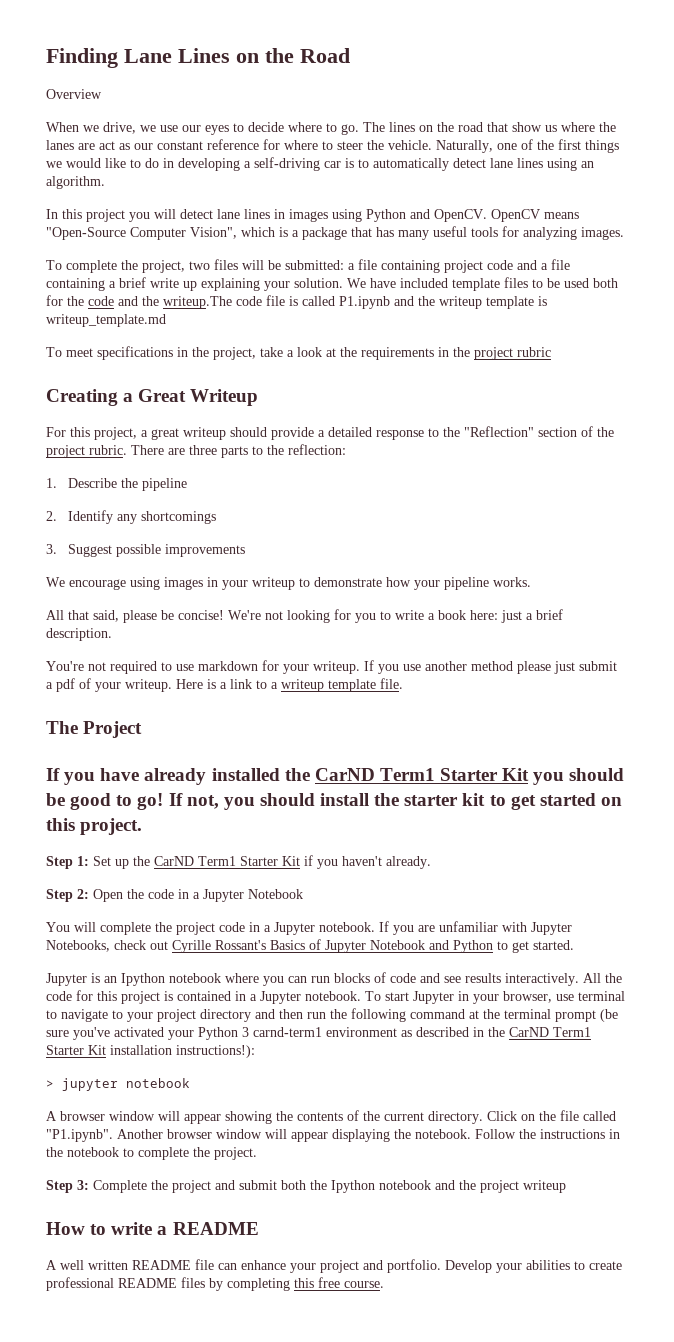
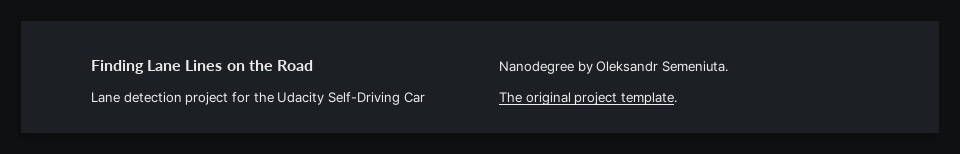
- Overview
- When we drive, we use our eyes to decide where to go. The lines on the road that show us where the lanes are act as our constant reference for where to steer the vehicle. Naturally, one of the first things we would like to do in developing a self-driving car is to automatically detect lane lines using an algorithm.
- In this project you will detect lane lines in images using Python and OpenCV. OpenCV means "Open-Source Computer Vision", which is a package that has many useful tools for analyzing images.
- To complete the project, two files will be submitted: a file containing project code and a file containing a brief write up explaining your solution. We have included template files to be used both for the code and the writeup.The code file is called P1.ipynb and the writeup template is writeup_template.md
- To meet specifications in the project, take a look at the requirements in the project rubric
- Creating a Great Writeup
- For this project, a great writeup should provide a detailed response to the "Reflection" section of the project rubric. There are three parts to the reflection:
- 1. Describe the pipeline
- 2. Identify any shortcomings
- 3. Suggest possible improvements
- We encourage using images in your writeup to demonstrate how your pipeline works.
- All that said, please be concise! We're not looking for you to write a book here: just a brief description.
- You're not required to use markdown for your writeup. If you use another method please just submit a pdf of your writeup. Here is a link to a writeup template file.
- The Project
- If you have already installed the CarND Term1 Starter Kit you should be good to go! If not, you should install the starter kit to get started on this project.
- Step 1: Set up the CarND Term1 Starter Kit if you haven't already.
- Step 2: Open the code in a Jupyter Notebook
- You will complete the project code in a Jupyter notebook. If you are unfamiliar with Jupyter Notebooks, check out Cyrille Rossant's Basics of Jupyter Notebook and Python to get started.
- Jupyter is an Ipython notebook where you can run blocks of code and see results interactively. All the code for this project is contained in a Jupyter notebook. To start Jupyter in your browser, use terminal to navigate to your project directory and then run the following command at the terminal prompt (be sure you've activated your Python 3 carnd-term1 environment as described in the CarND Term1 Starter Kit installation instructions!):
- > jupyter notebook
- A browser window will appear showing the contents of the current directory. Click on the file called "P1.ipynb". Another browser window will appear displaying the notebook. Follow the instructions in the notebook to complete the project.
- Step 3: Complete the project and submit both the Ipython notebook and the project writeup
- How to write a README
- A well written README file can enhance your project and portfolio. Develop your abilities to create professional README files by completing this free course.
+ Lane detection project for the Udacity Self-Driving Car Nanodegree by Oleksandr Semeniuta.
+ The original project template.

